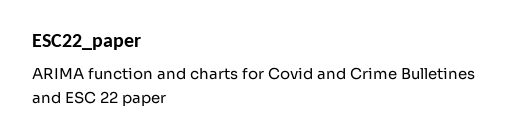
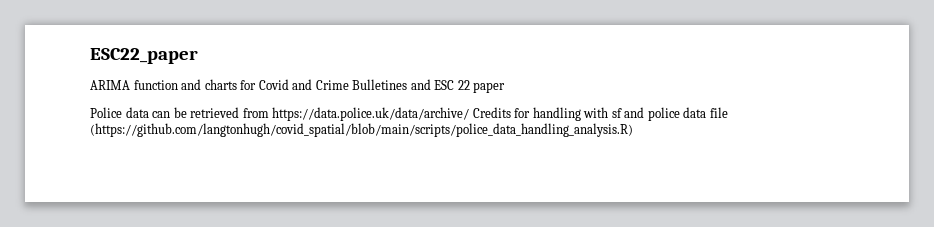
+ Police data can be retrieved from https://data.police.uk/data/archive/ Credits for handling with sf and police data file (https://github.com/langtonhugh/covid_spatial/blob/main/scripts/police_data_handling_analysis.R)

